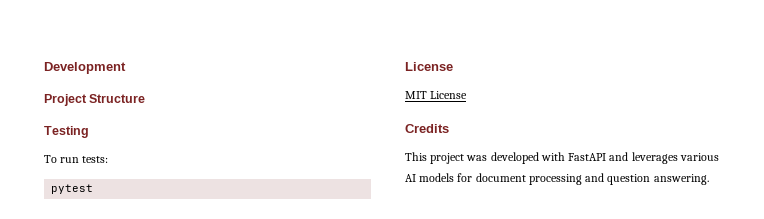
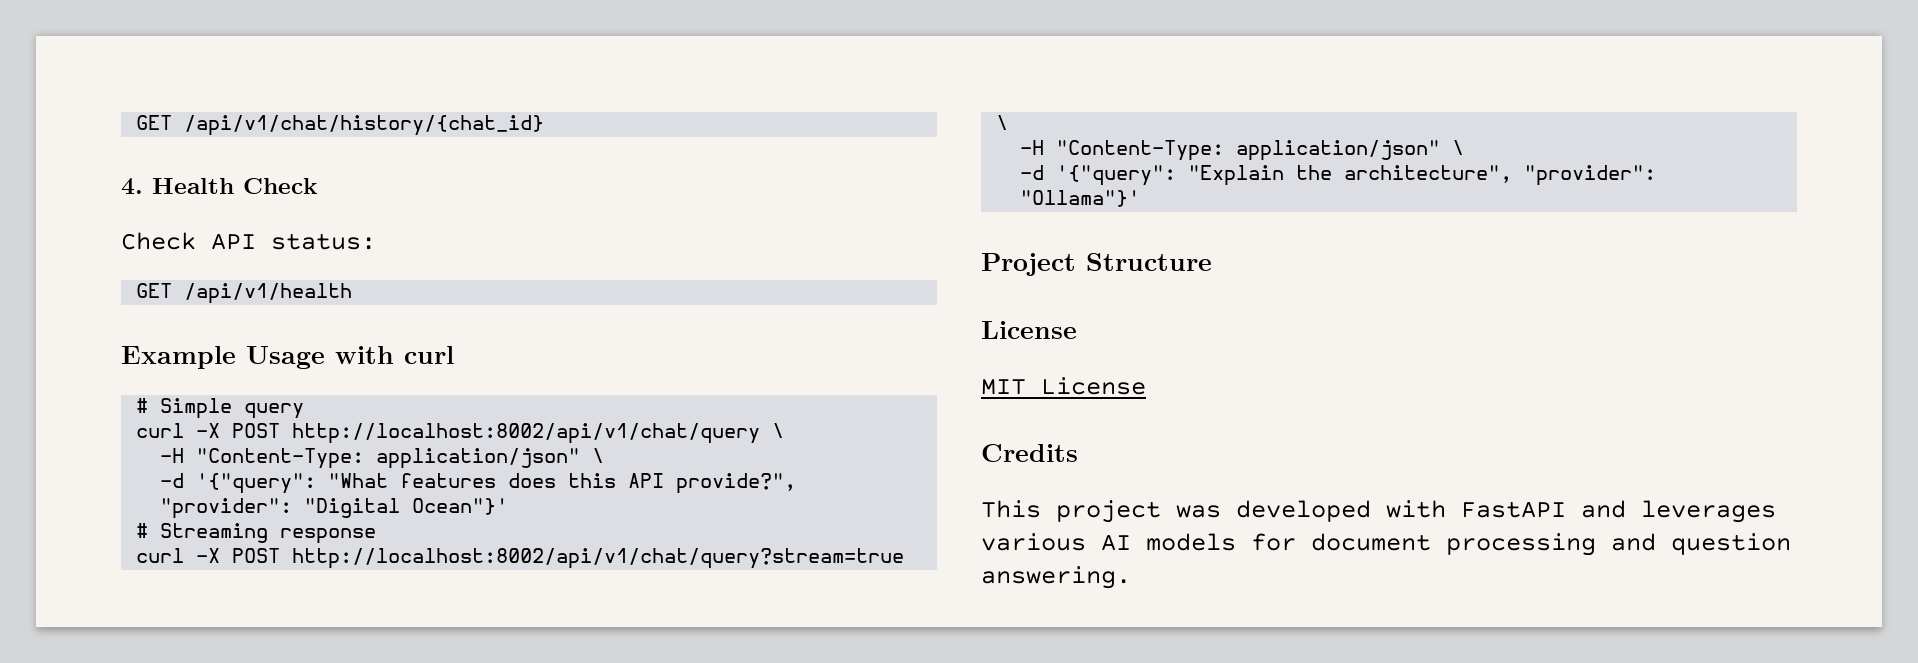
- Development
+ GET /api/v1/chat/history/{chat_id}
+ 4. Health Check
+ Check API status:
+ GET /api/v1/health
+ Example Usage with curl
+ # Simple query
+ curl -X POST http://localhost:8002/api/v1/chat/query \
+ -H "Content-Type: application/json" \
+ -d '{"query": "What features does this API provide?", "provider": "Digital Ocean"}'
+ # Streaming response
+ curl -X POST http://localhost:8002/api/v1/chat/query?stream=true \
+ -H "Content-Type: application/json" \
+ -d '{"query": "Explain the architecture", "provider": "Ollama"}'
  Project Structure
- Testing
- To run tests:
- pytest

